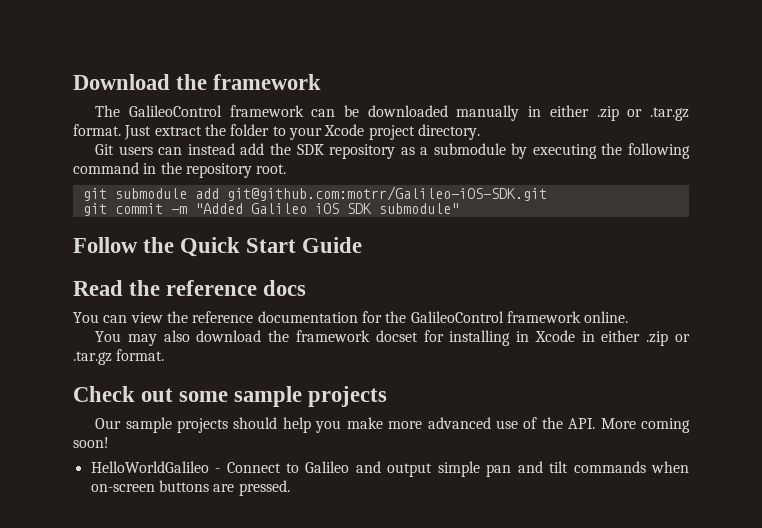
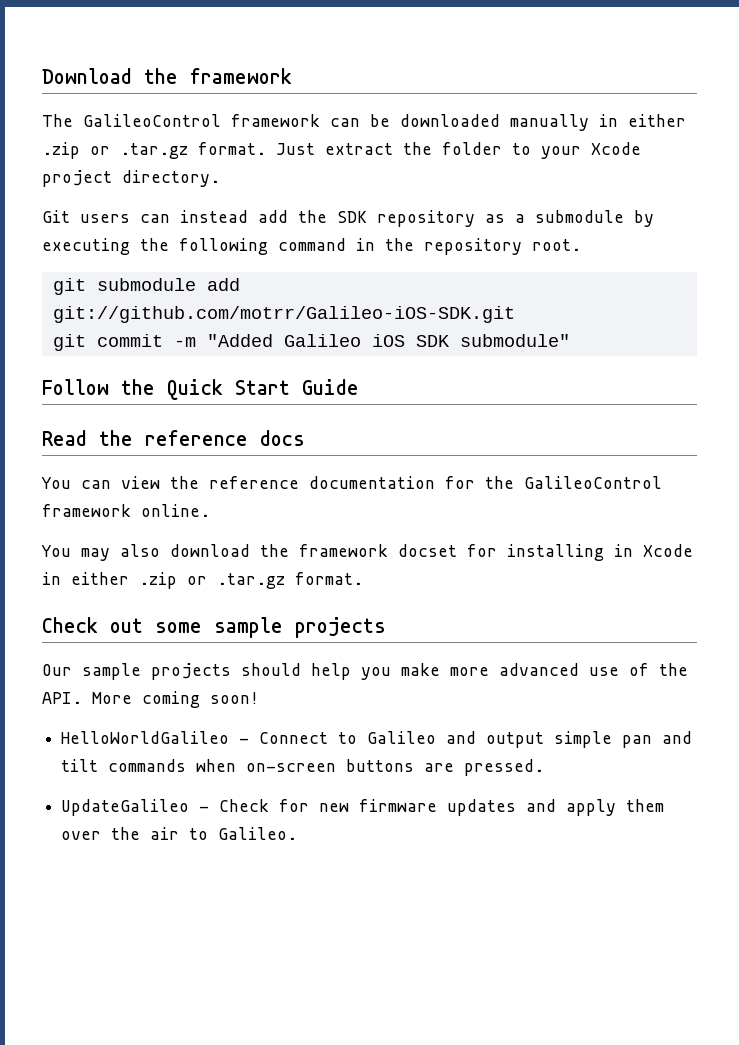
- git submodule add git@github.com:motrr/Galileo-iOS-SDK.git
+ git submodule add git://github.com/motrr/Galileo-iOS-SDK.git
+ UpdateGalileo - Check for new firmware updates and apply them over the air to Galileo.

